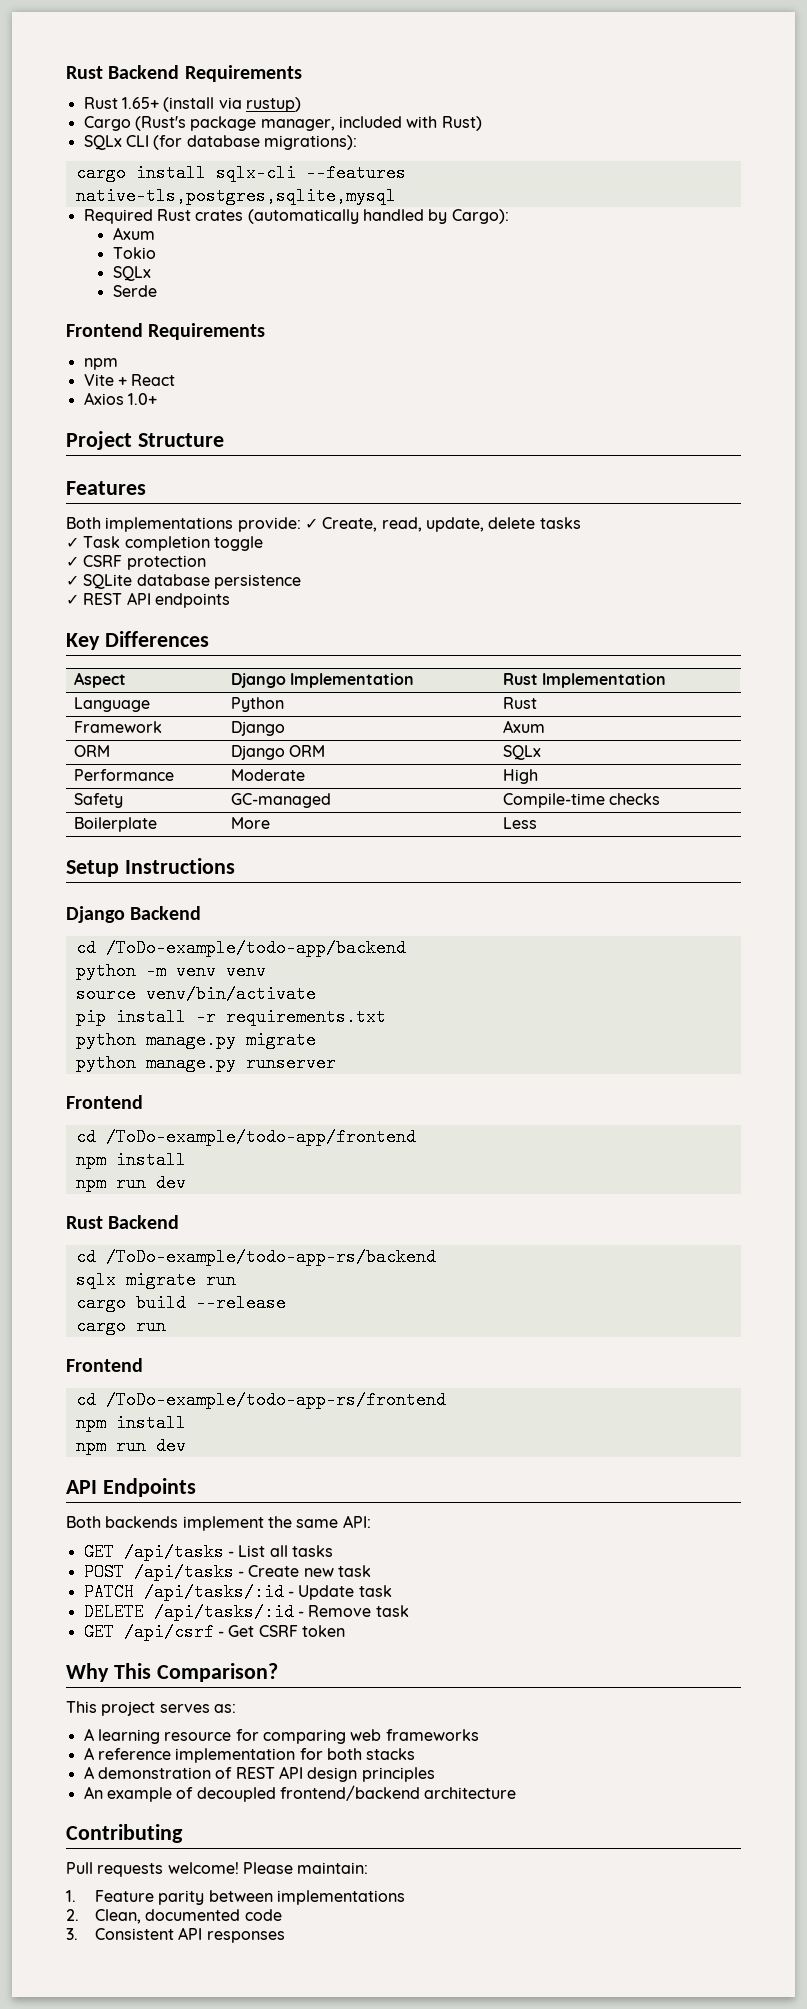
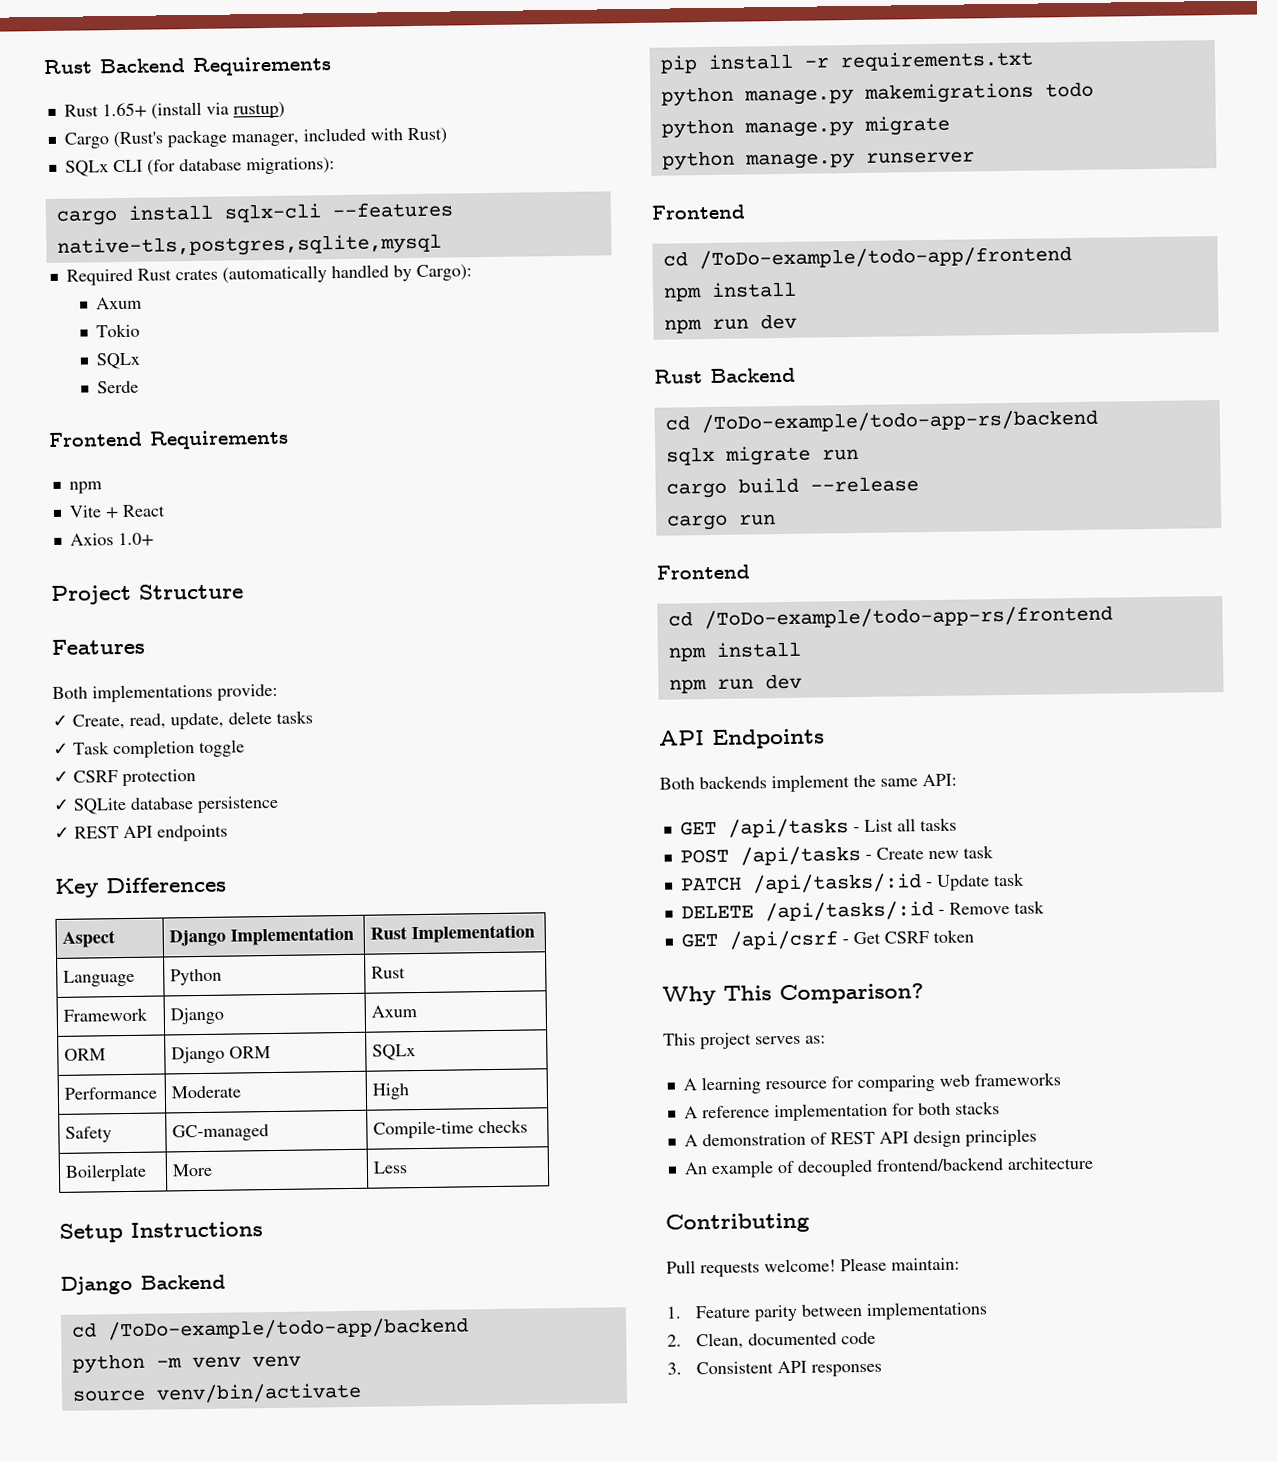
- Both implementations provide: ✓ Create, read, update, delete tasks
+ Both implementations provide:
+ ✓ Create, read, update, delete tasks
+ python manage.py makemigrations todo

